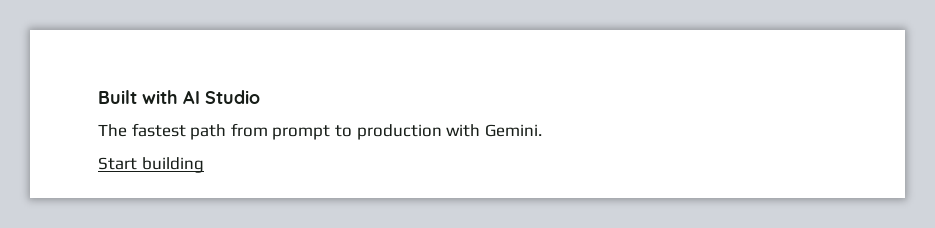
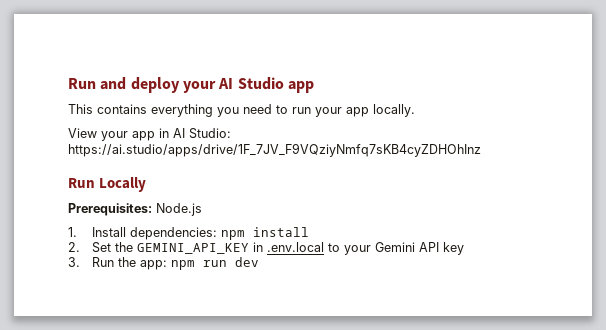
- Built with AI Studio
- The fastest path from prompt to production with Gemini.
- Start building
+ Run and deploy your AI Studio app
+ This contains everything you need to run your app locally.
+ View your app in AI Studio: https://ai.studio/apps/drive/1F_7JV_F9VQziyNmfq7sKB4cyZDHOhInz
+ Run Locally
+ Prerequisites: Node.js
+ 1. Install dependencies: npm install
+ 2. Set the GEMINI_API_KEY in .env.local to your Gemini API key
+ 3. Run the app: npm run dev

